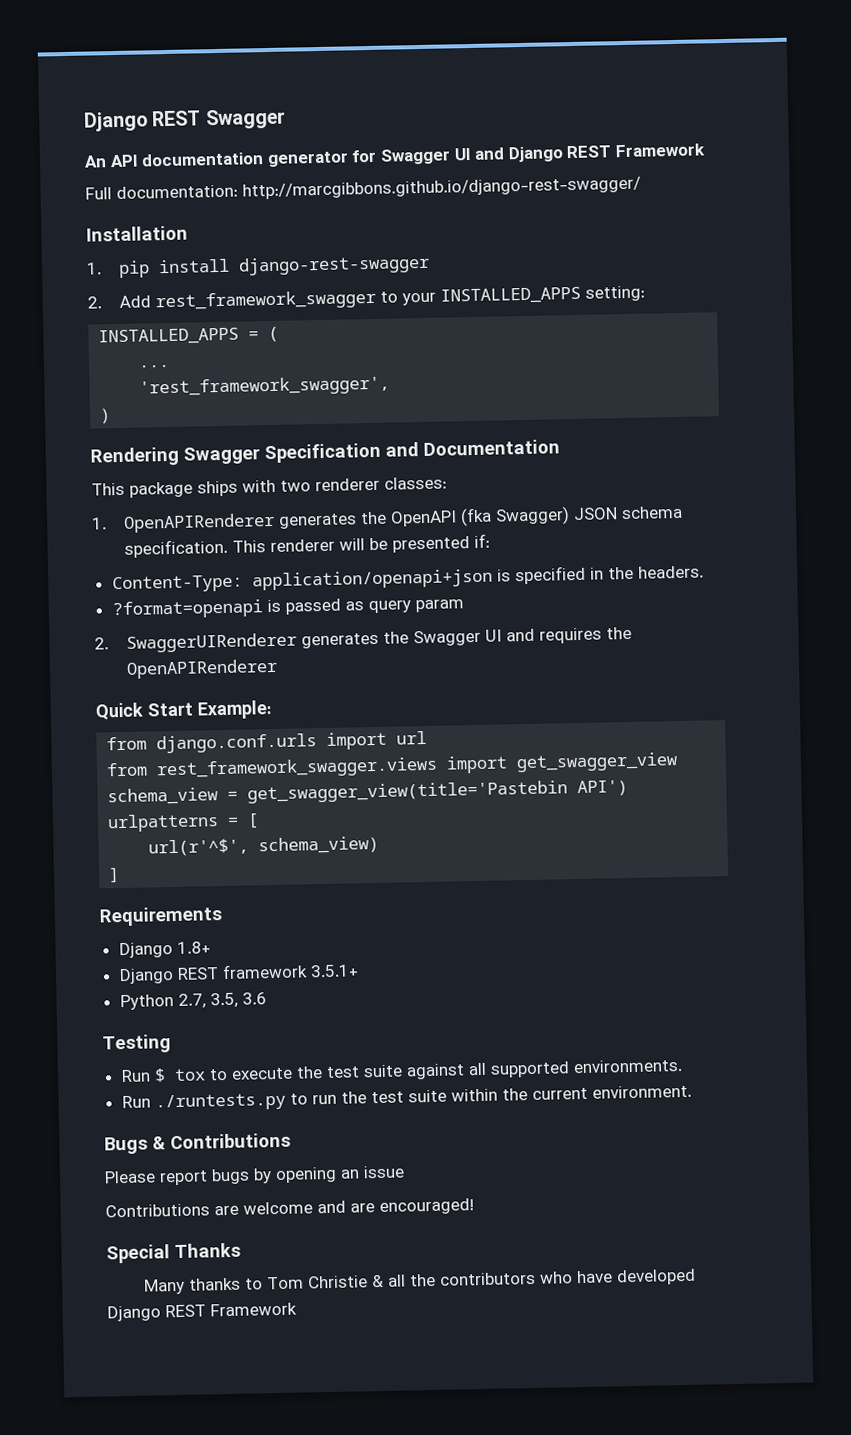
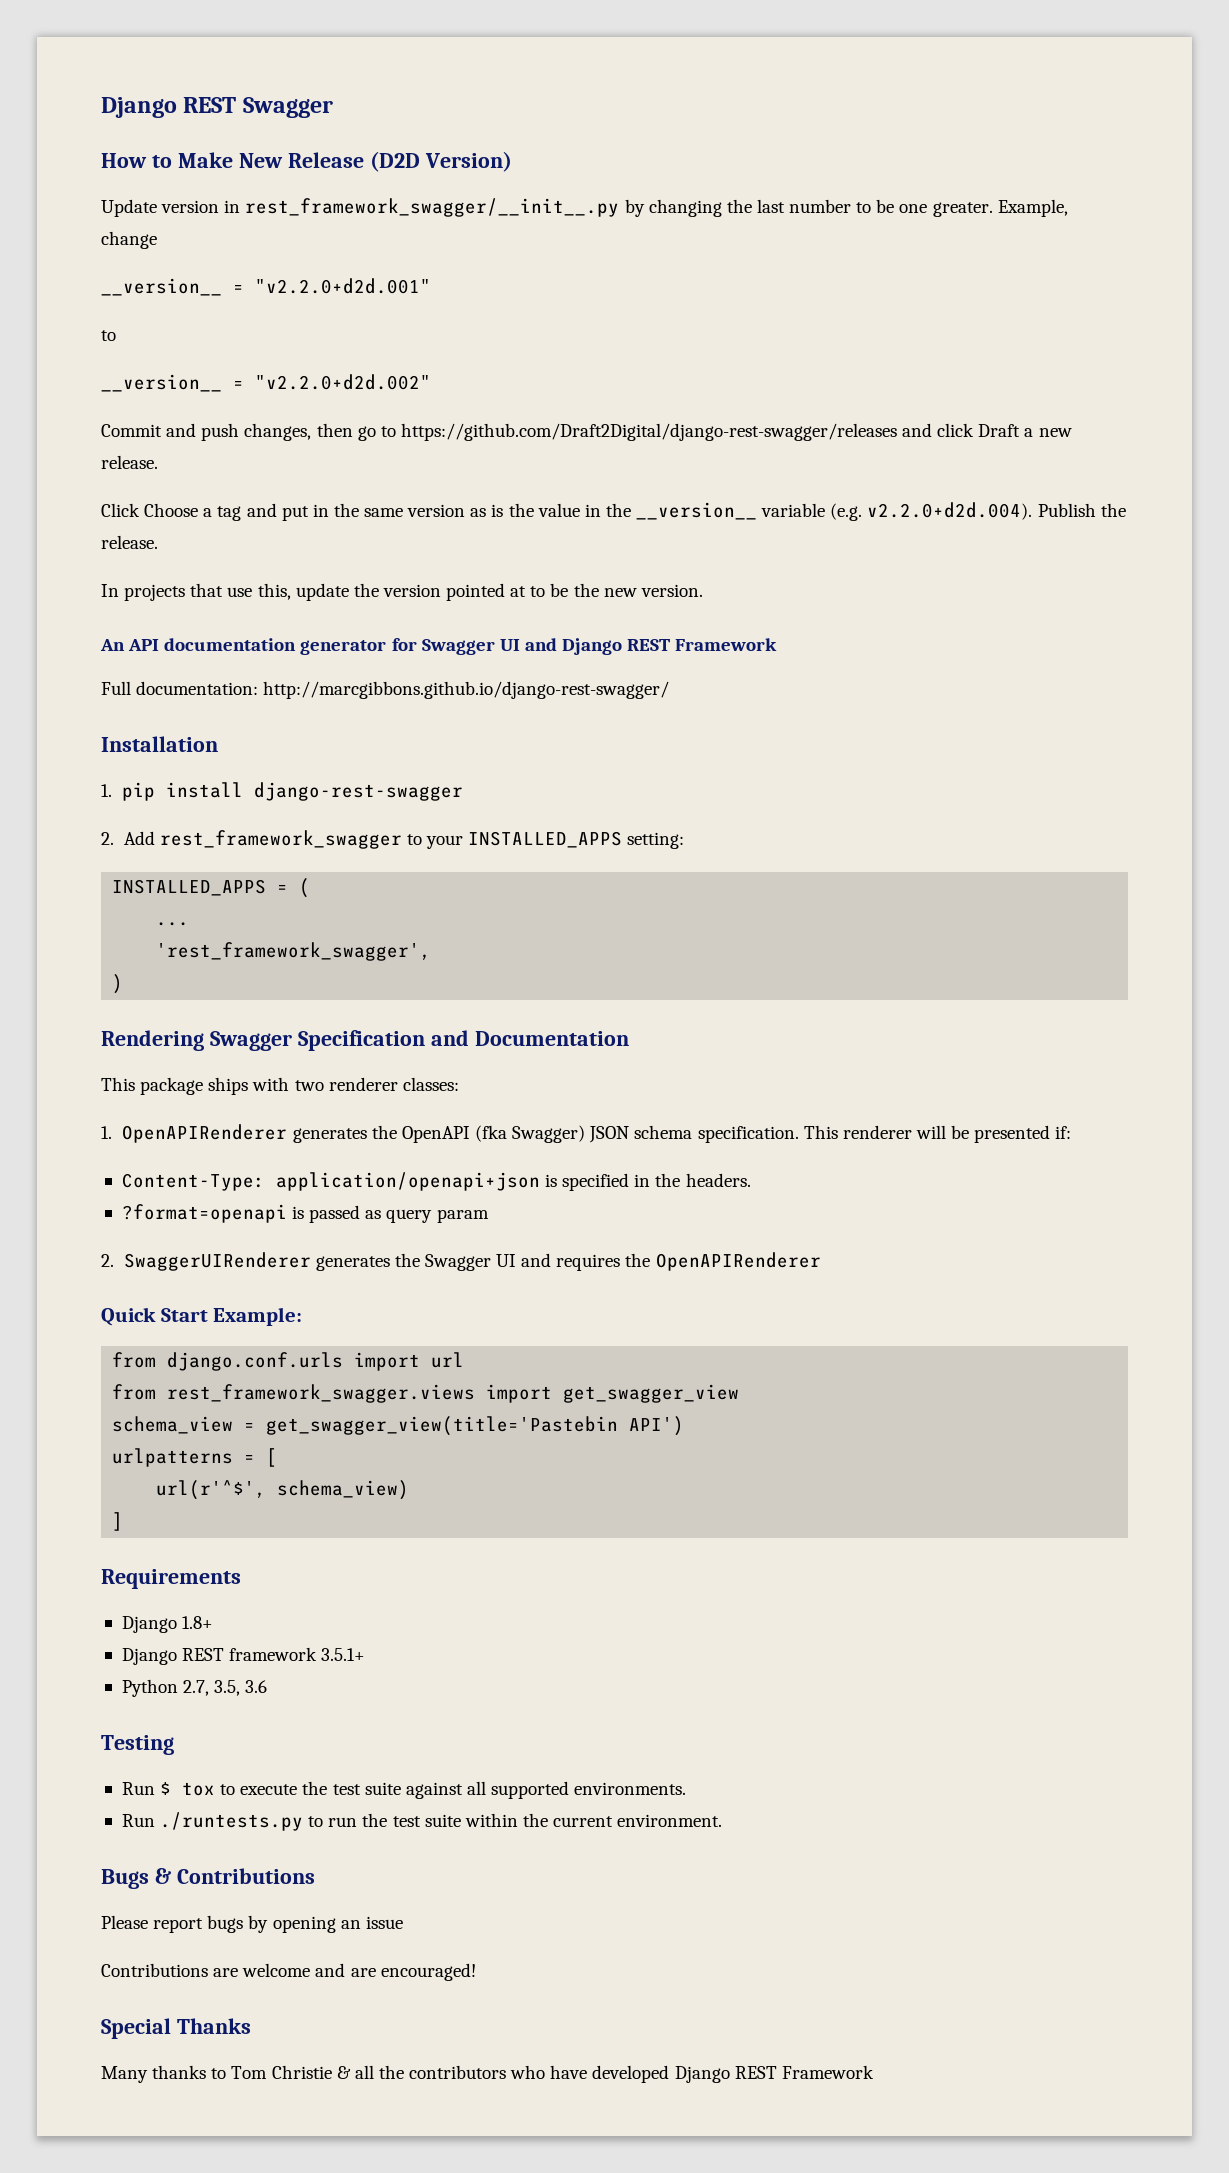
+ How to Make New Release (D2D Version)
+ Update version in rest_framework_swagger/__init__.py by changing the last number to be one greater. Example, change
+ __version__ = "v2.2.0+d2d.001"
+ to
+ __version__ = "v2.2.0+d2d.002"
+ Commit and push changes, then go to https://github.com/Draft2Digital/django-rest-swagger/releases and click Draft a new release.
+ Click Choose a tag and put in the same version as is the value in the __version__ variable (e.g. v2.2.0+d2d.004). Publish the release.
+ In projects that use this, update the version pointed at to be the new version.

